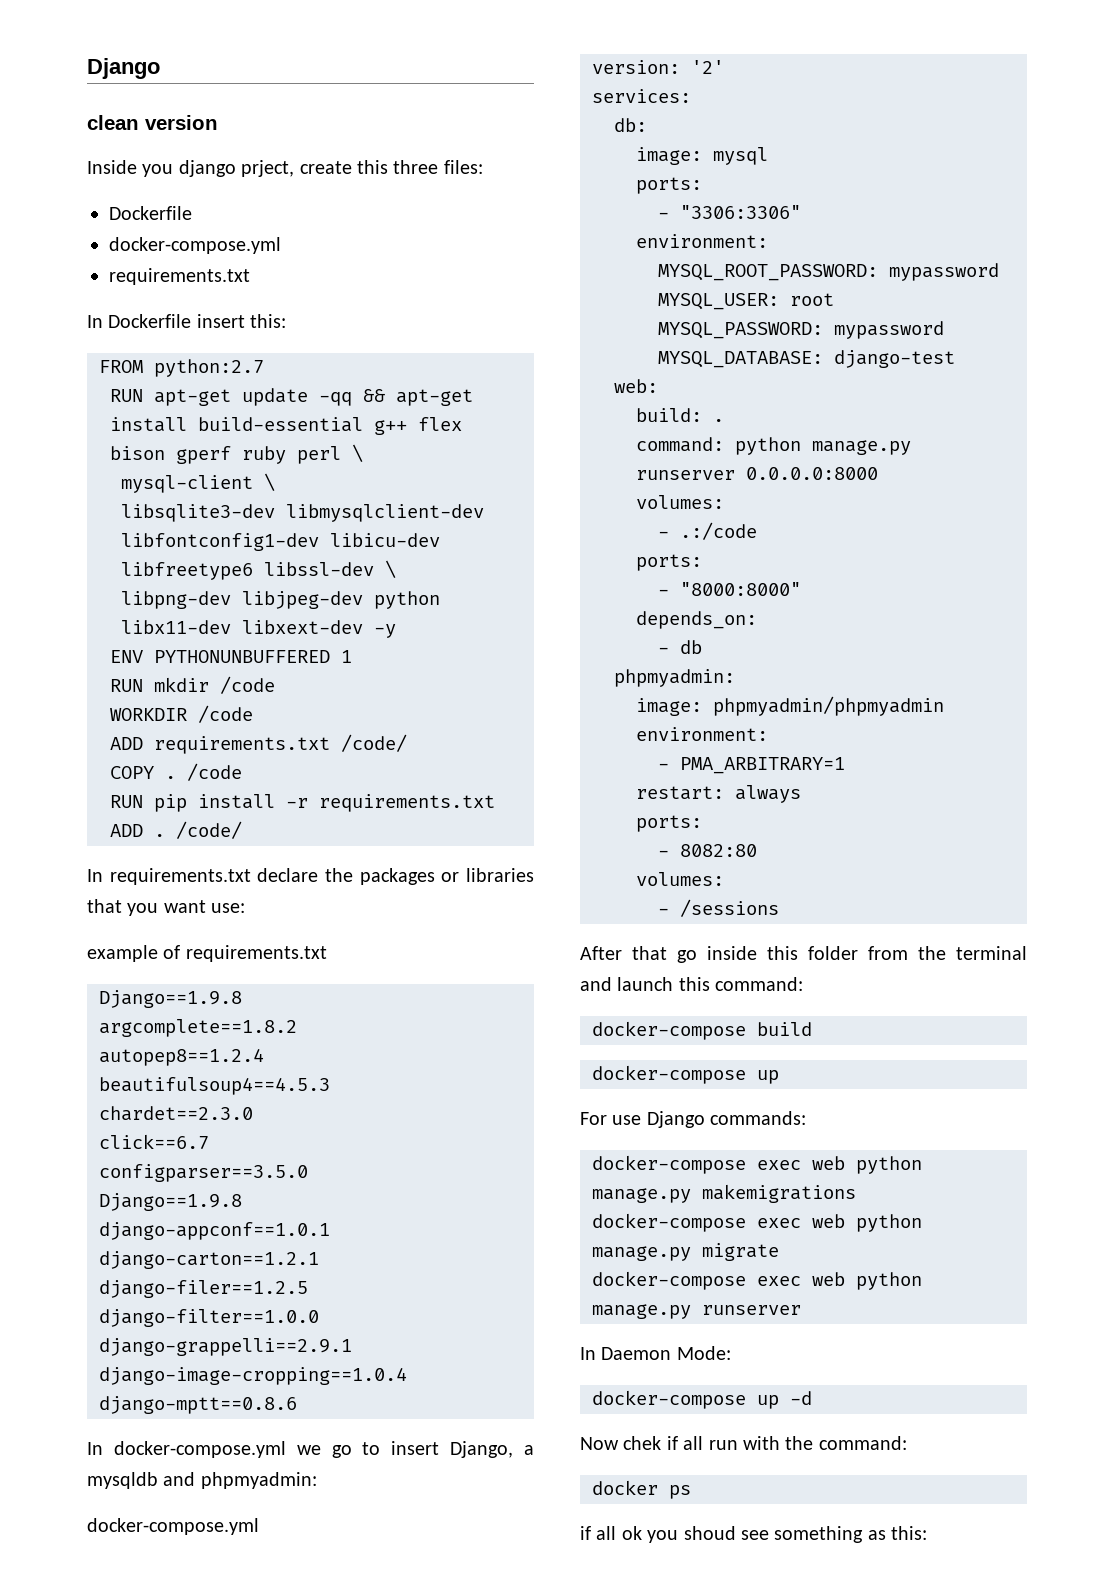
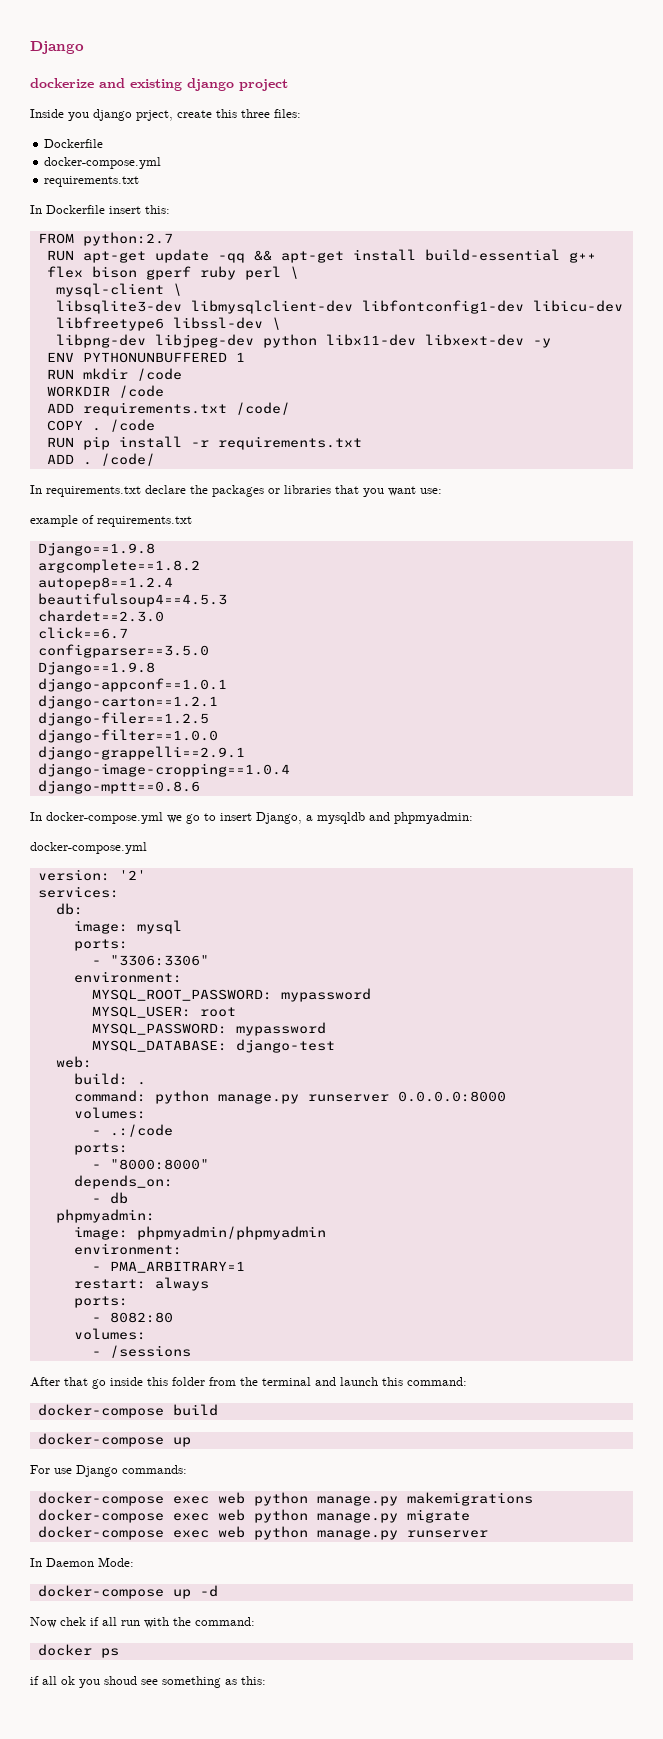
- clean version
+ dockerize and existing django project

